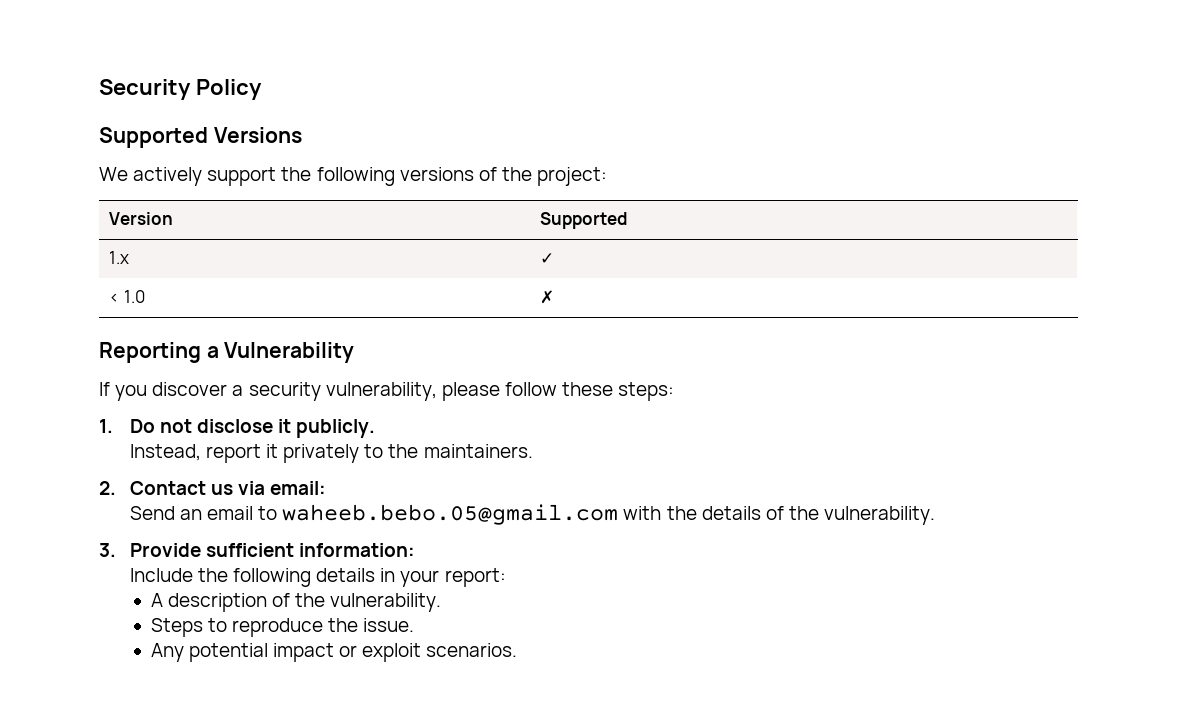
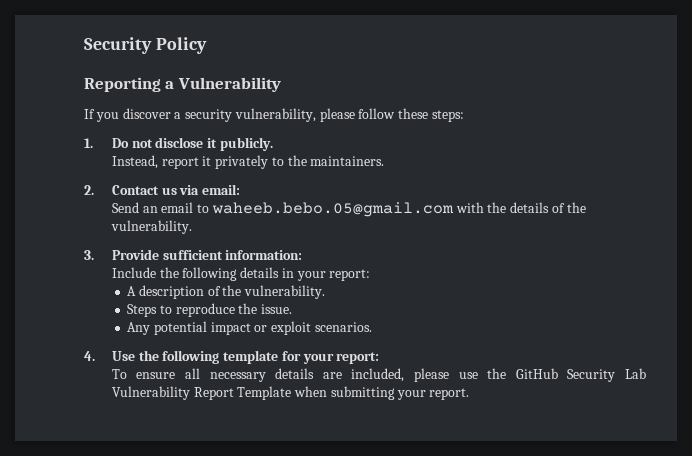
- Supported Versions
- We actively support the following versions of the project:
- Version | Supported
- 1.x | ✓
- < 1.0 | ✗
+ 4. Use the following template for your report:
+ To ensure all necessary details are included, please use the GitHub Security Lab Vulnerability Report Template when submitting your report.

